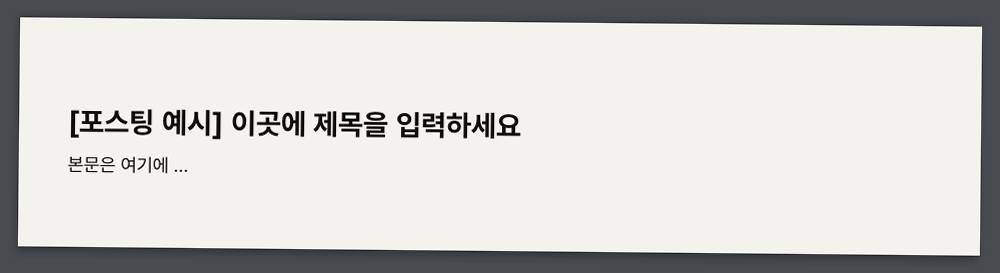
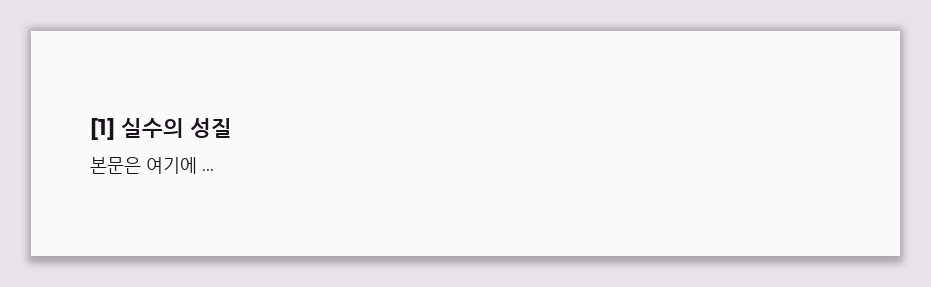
- [포스팅 예시] 이곳에 제목을 입력하세요
+ [1] 실수의 성질

